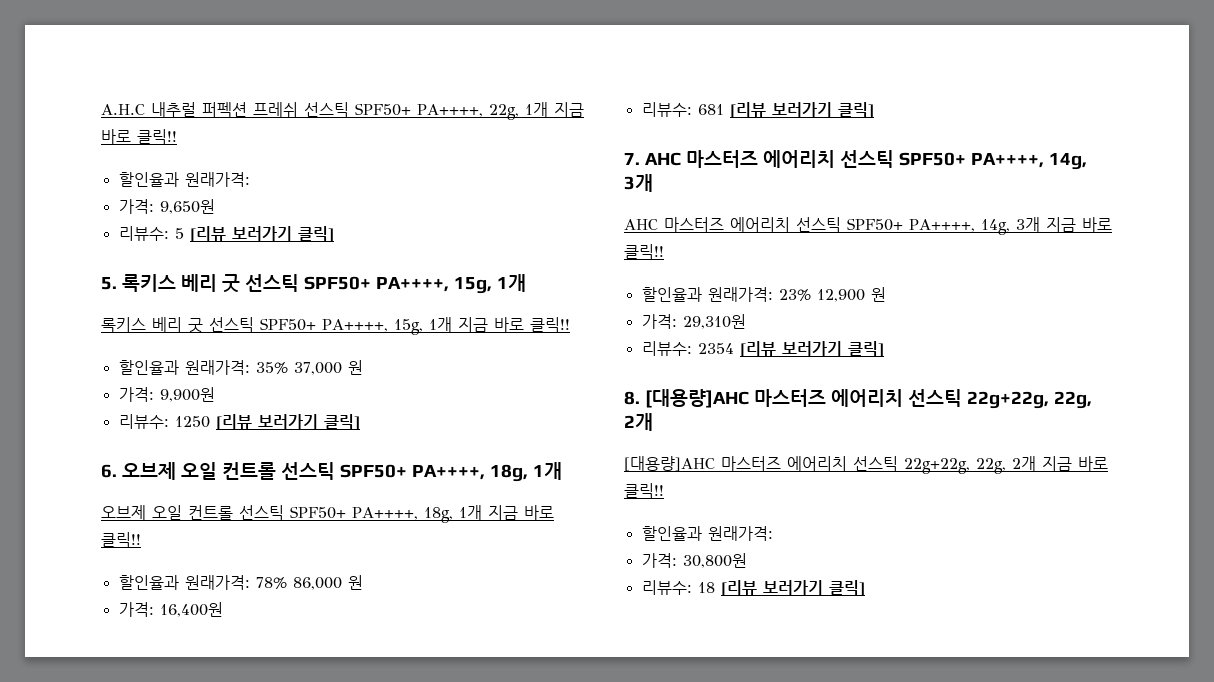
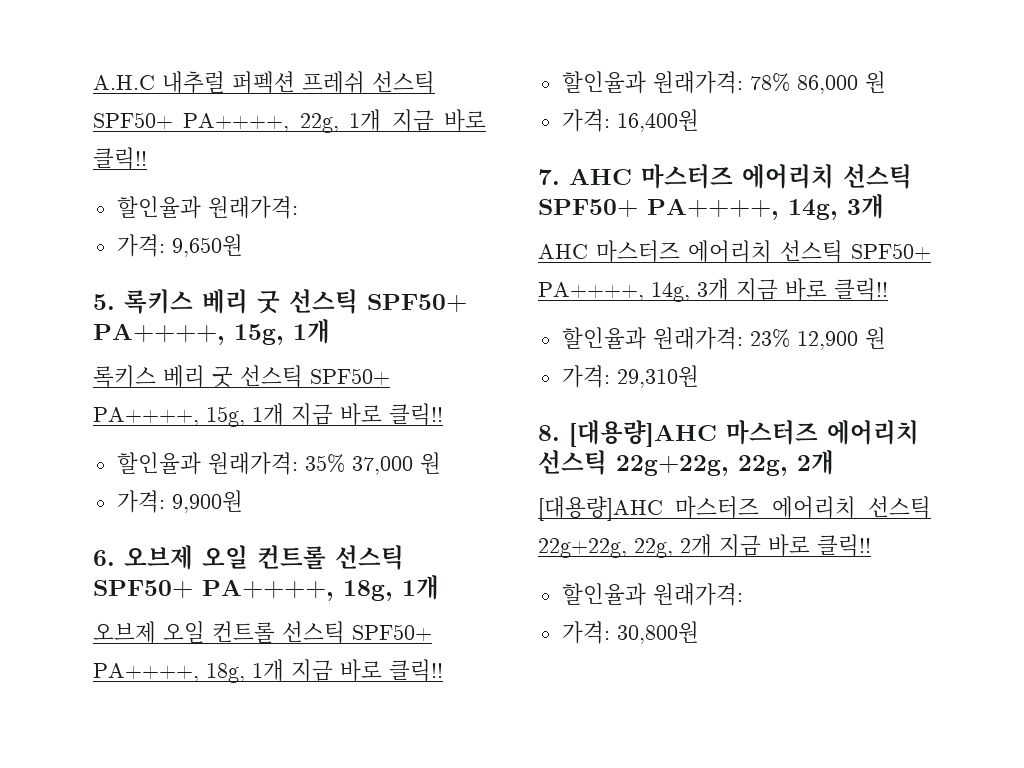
- 리뷰수: 5 [리뷰 보러가기 클릭]
- 리뷰수: 1250 [리뷰 보러가기 클릭]
- 리뷰수: 681 [리뷰 보러가기 클릭]
- 리뷰수: 2354 [리뷰 보러가기 클릭]
- 리뷰수: 18 [리뷰 보러가기 클릭]

